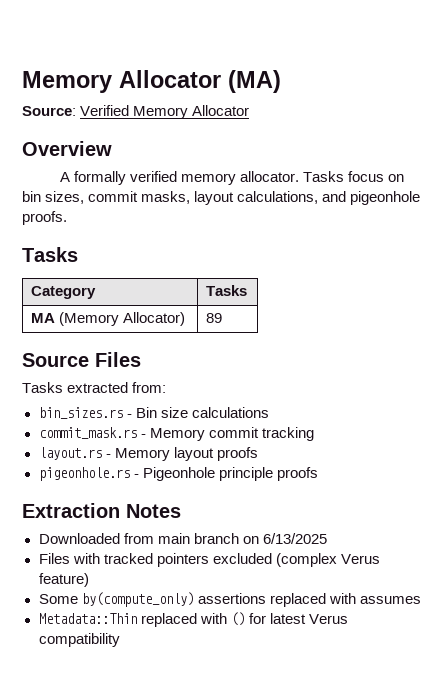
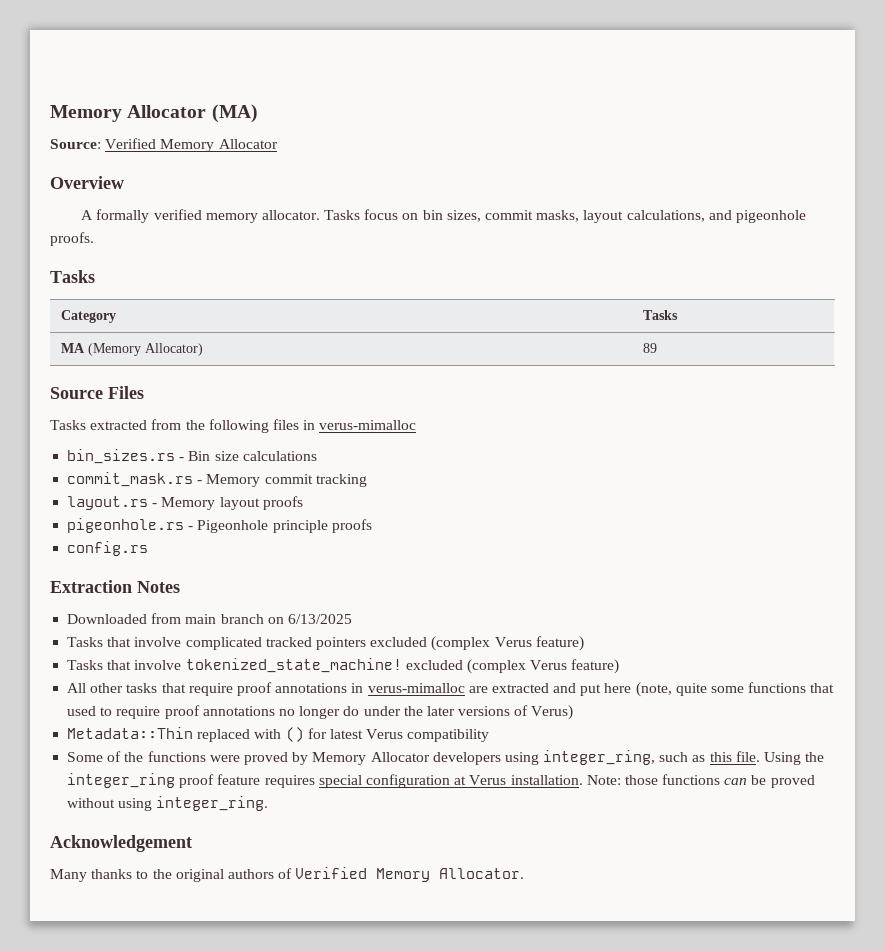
- Tasks extracted from:
+ Tasks extracted from the following files in verus-mimalloc
+ config.rs
- Files with tracked pointers excluded (complex Verus feature)
+ Tasks that involve complicated tracked pointers excluded (complex Verus feature)
- Some by(compute_only) assertions replaced with assumes
+ Tasks that involve tokenized_state_machine! excluded (complex Verus feature)
+ All other tasks that require proof annotations in verus-mimalloc are extracted and put here (note, quite some functions that used to require proof annotations no longer do under the later versions of Verus)
+ Some of the functions were proved by Memory Allocator developers using integer_ring, such as this file. Using the integer_ring proof feature requires special configuration at Verus installation. Note: those functions can be proved without using integer_ring.
+ Acknowledgement
+ Many thanks to the original authors of Verified Memory Allocator.

